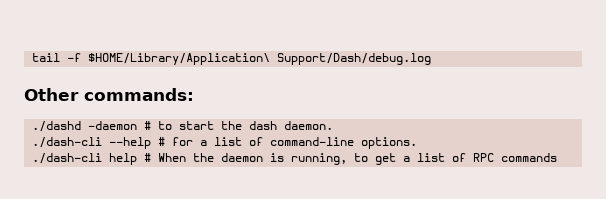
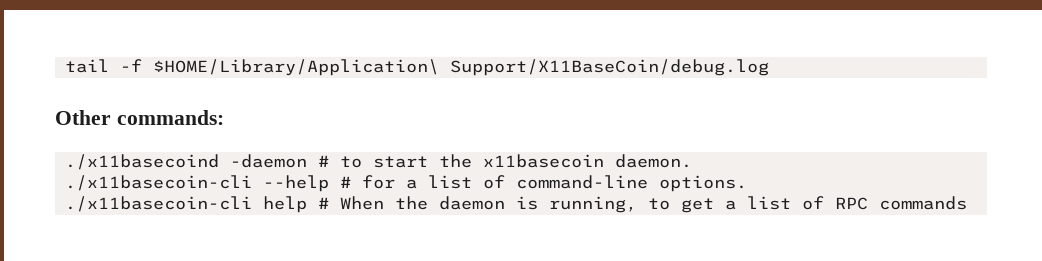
- tail -f $HOME/Library/Application\ Support/Dash/debug.log
+ tail -f $HOME/Library/Application\ Support/X11BaseCoin/debug.log
- ./dashd -daemon # to start the dash daemon.
+ ./x11basecoind -daemon # to start the x11basecoin daemon.
- ./dash-cli --help # for a list of command-line options.
+ ./x11basecoin-cli --help # for a list of command-line options.
- ./dash-cli help # When the daemon is running, to get a list of RPC commands
+ ./x11basecoin-cli help # When the daemon is running, to get a list of RPC commands

